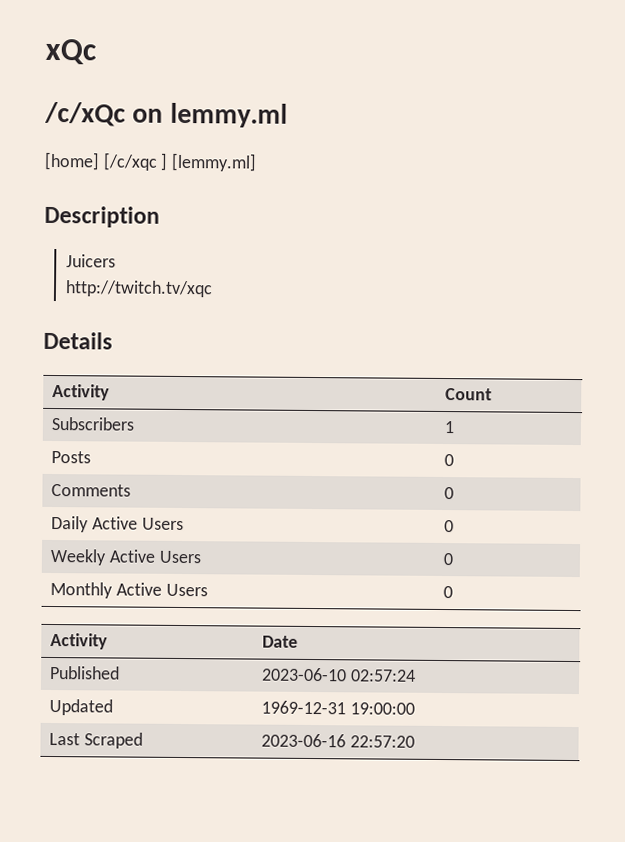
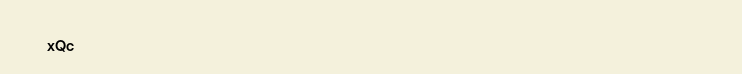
- /c/xQc on lemmy.ml
- [home] [/c/xqc ] [lemmy.ml]
- Description
- Juicers
- http://twitch.tv/xqc
- Details
- Activity | Count
- Subscribers | 1
- Posts | 0
- Comments | 0
- Daily Active Users | 0
- Weekly Active Users | 0
- Monthly Active Users | 0
- Activity | Date
- Published | 2023-06-10 02:57:24
- Updated | 1969-12-31 19:00:00
- Last Scraped | 2023-06-16 22:57:20

